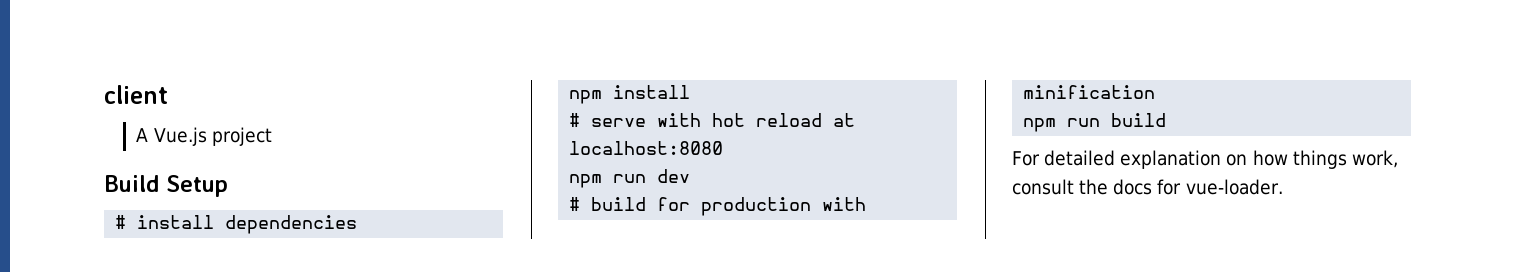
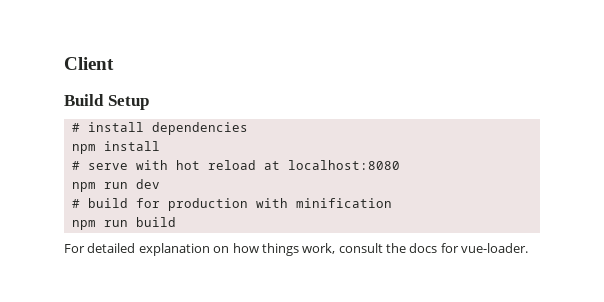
- client
- A Vue.js project
+ Client

